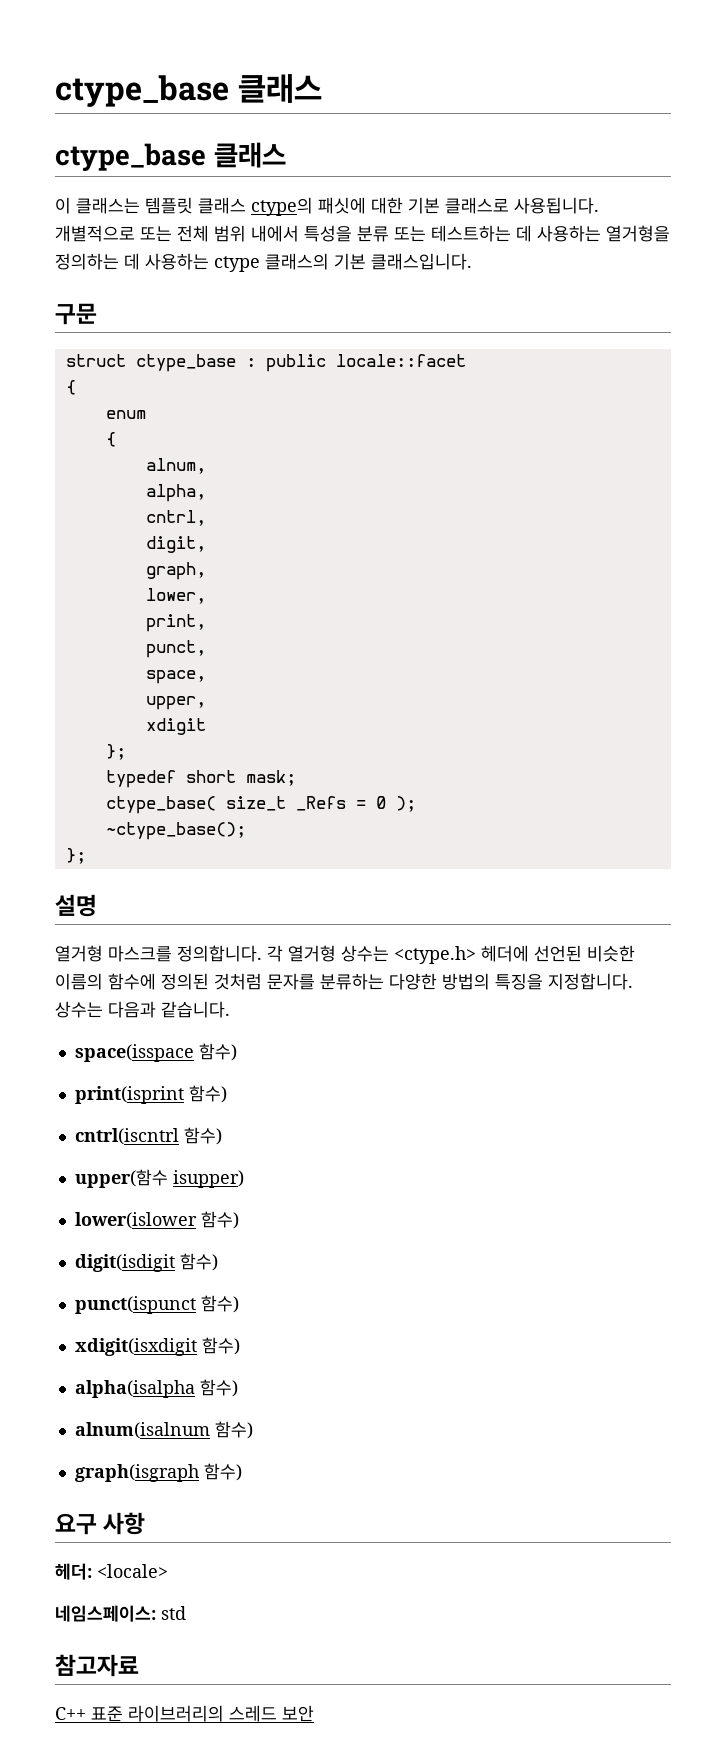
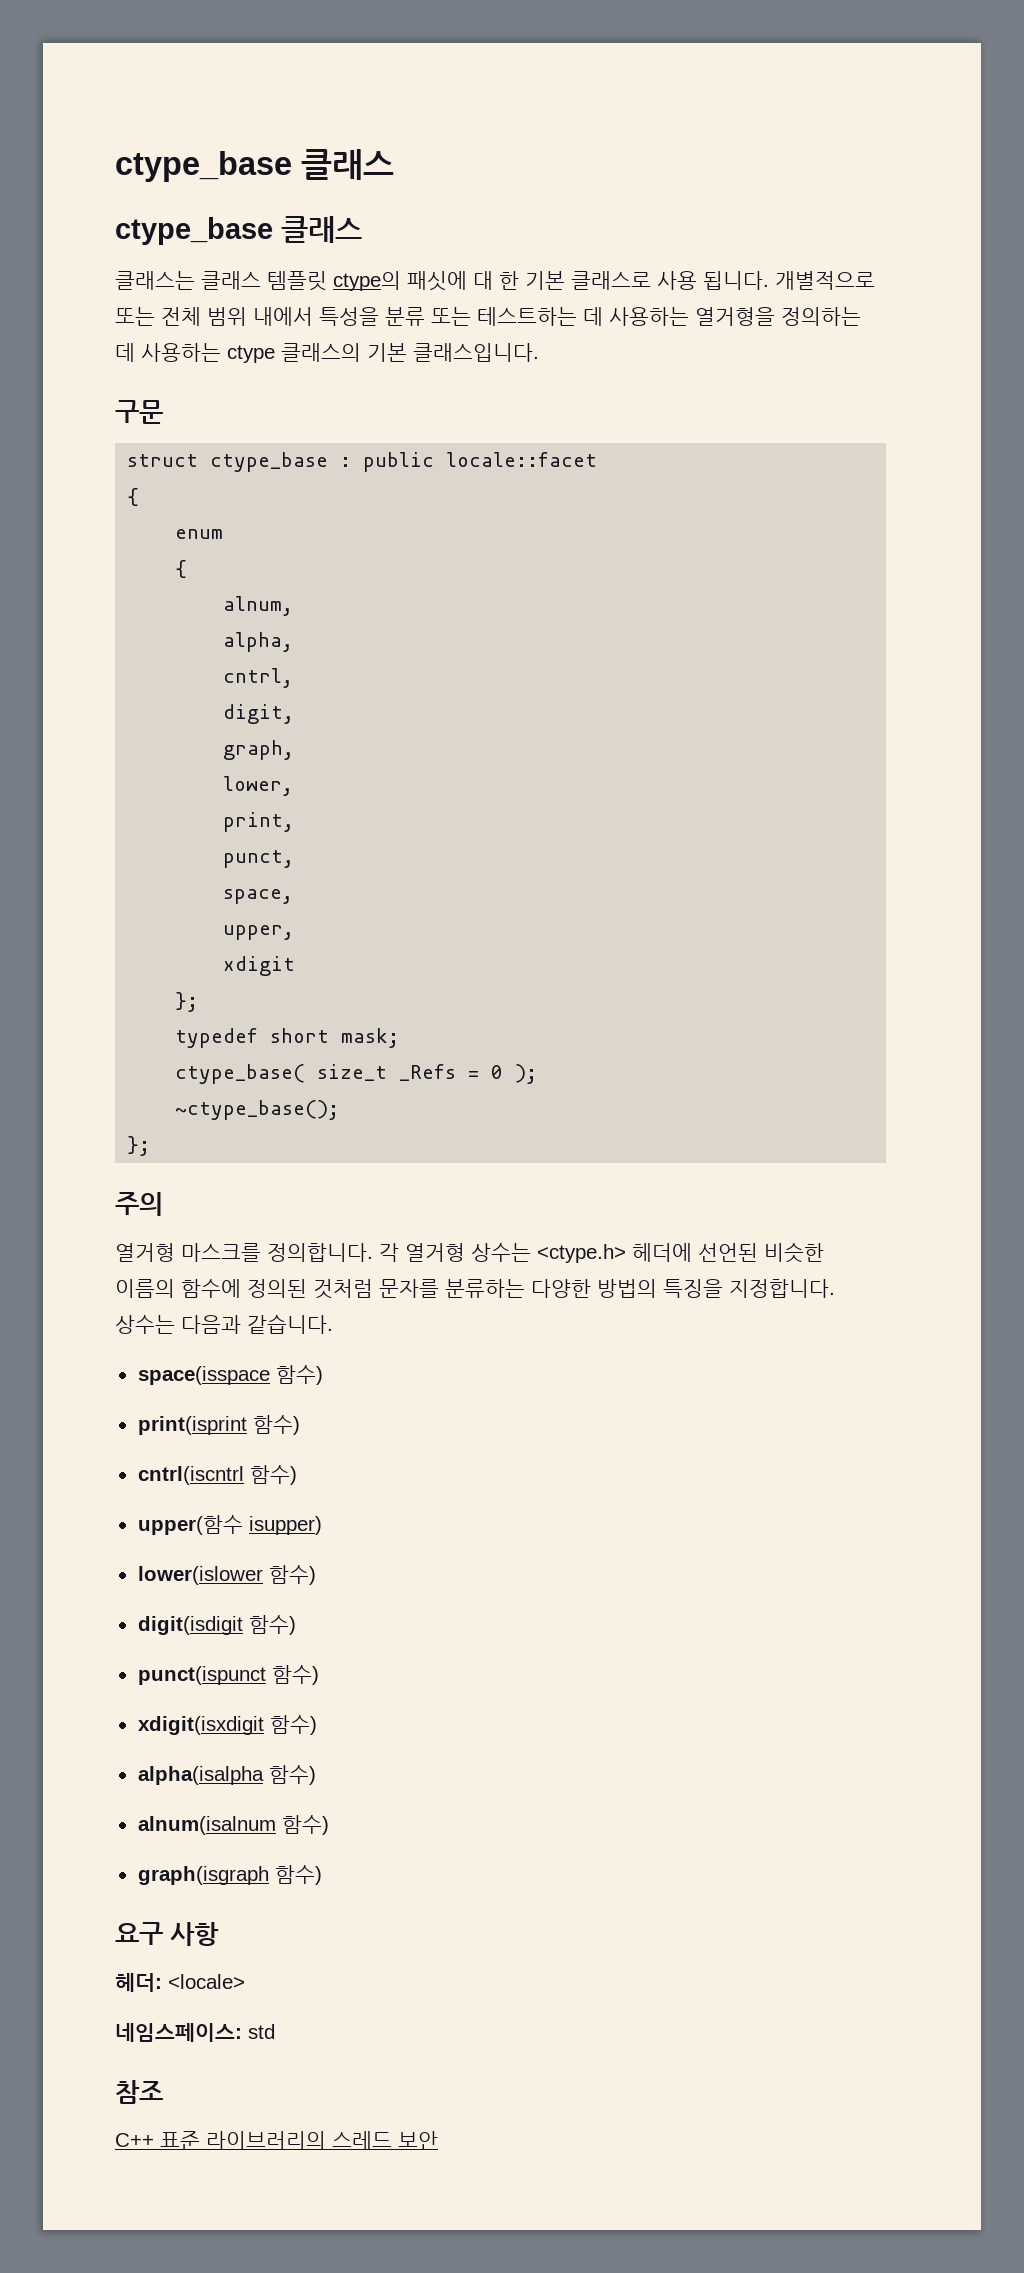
- 이 클래스는 템플릿 클래스 ctype의 패싯에 대한 기본 클래스로 사용됩니다.
+ 클래스는 클래스 템플릿 ctype의 패싯에 대 한 기본 클래스로 사용 됩니다.
- 설명
+ 주의
- 참고자료
+ 참조

